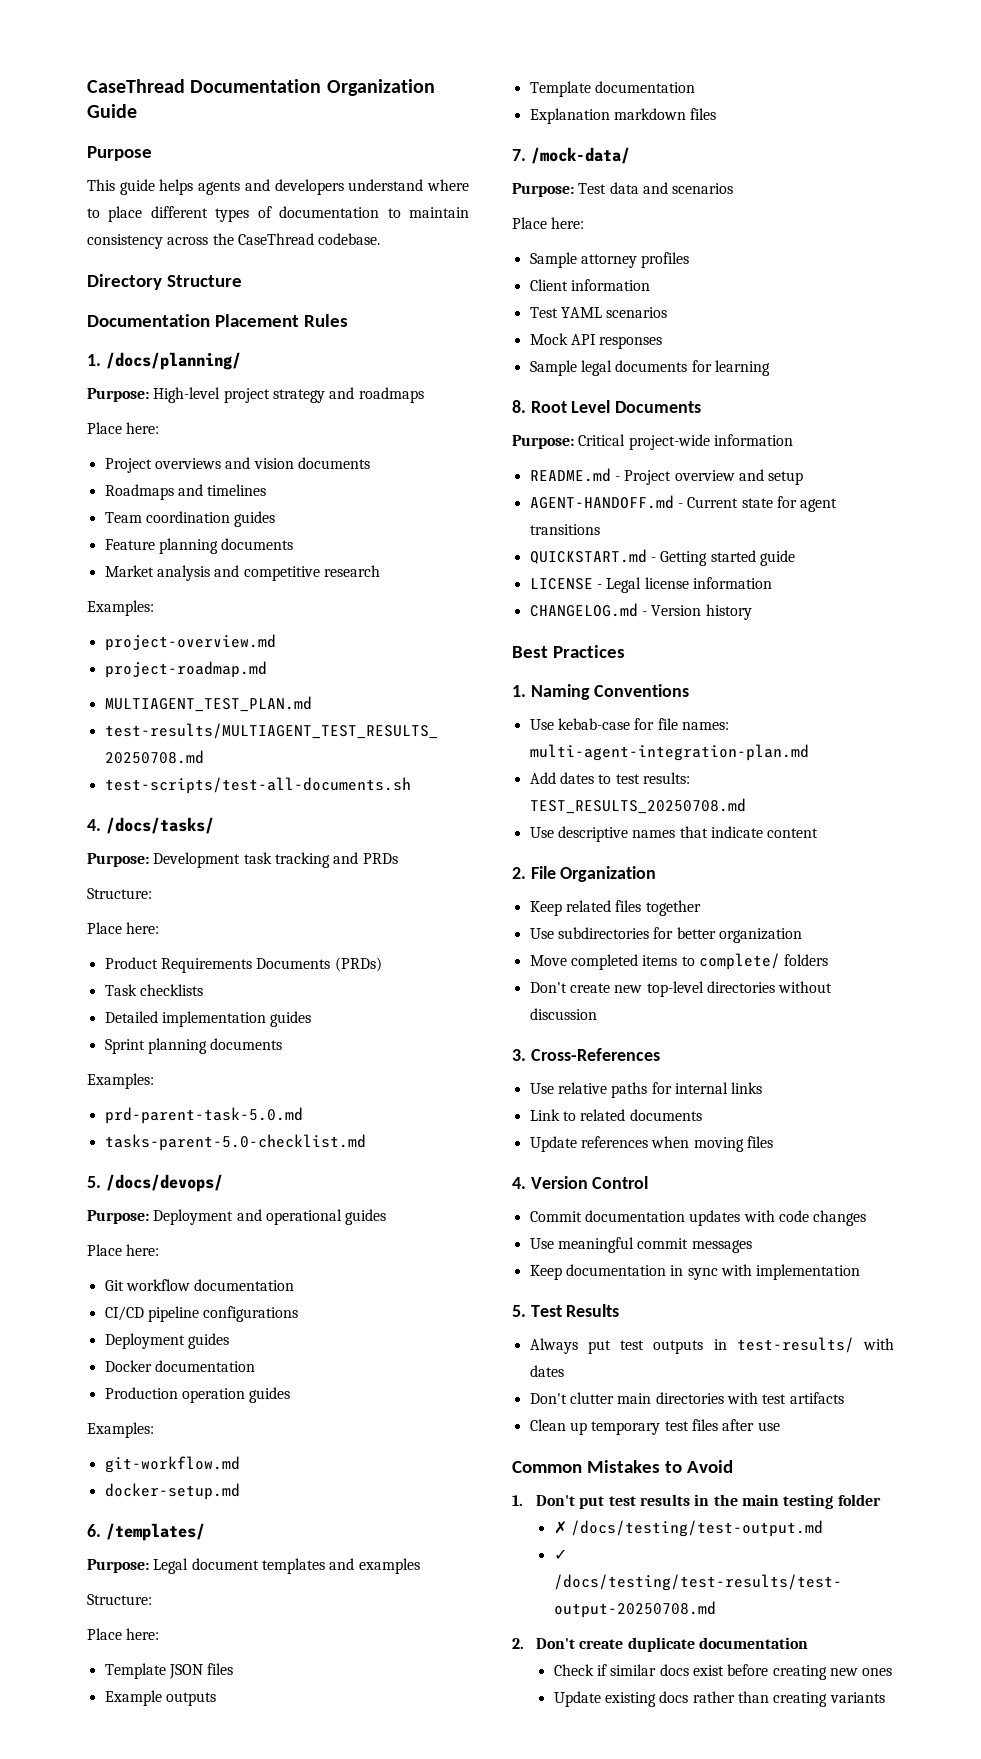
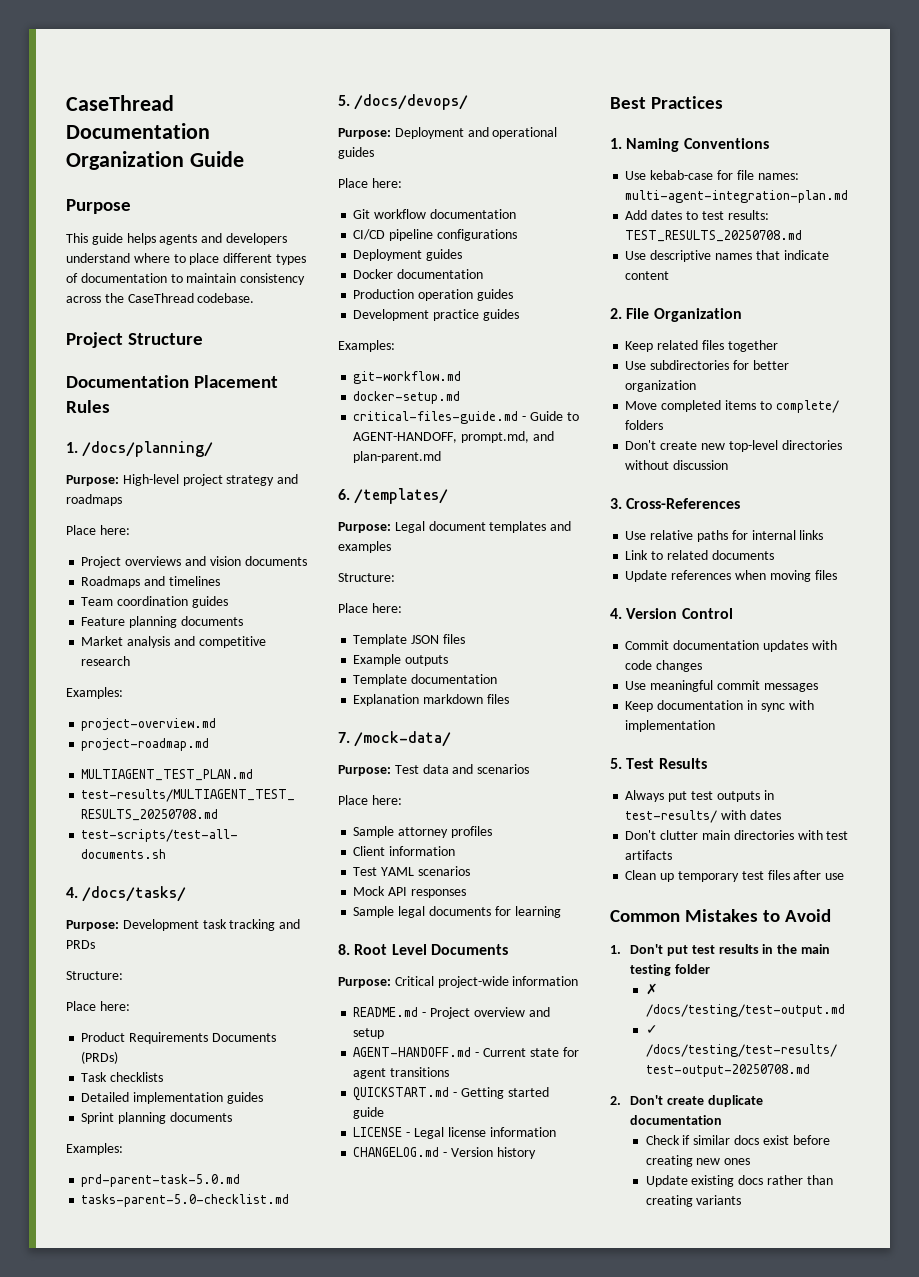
- Directory Structure
+ Project Structure
+ Development practice guides
+ critical-files-guide.md - Guide to AGENT-HANDOFF, prompt.md, and plan-parent.md

